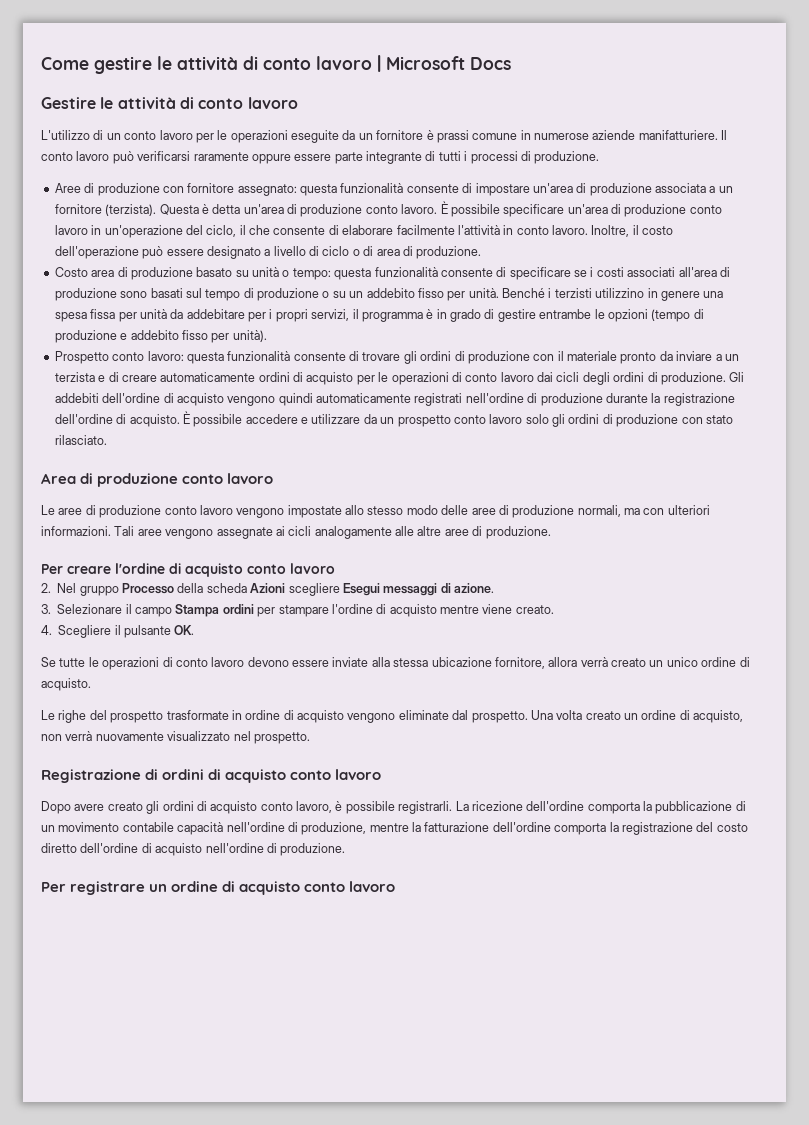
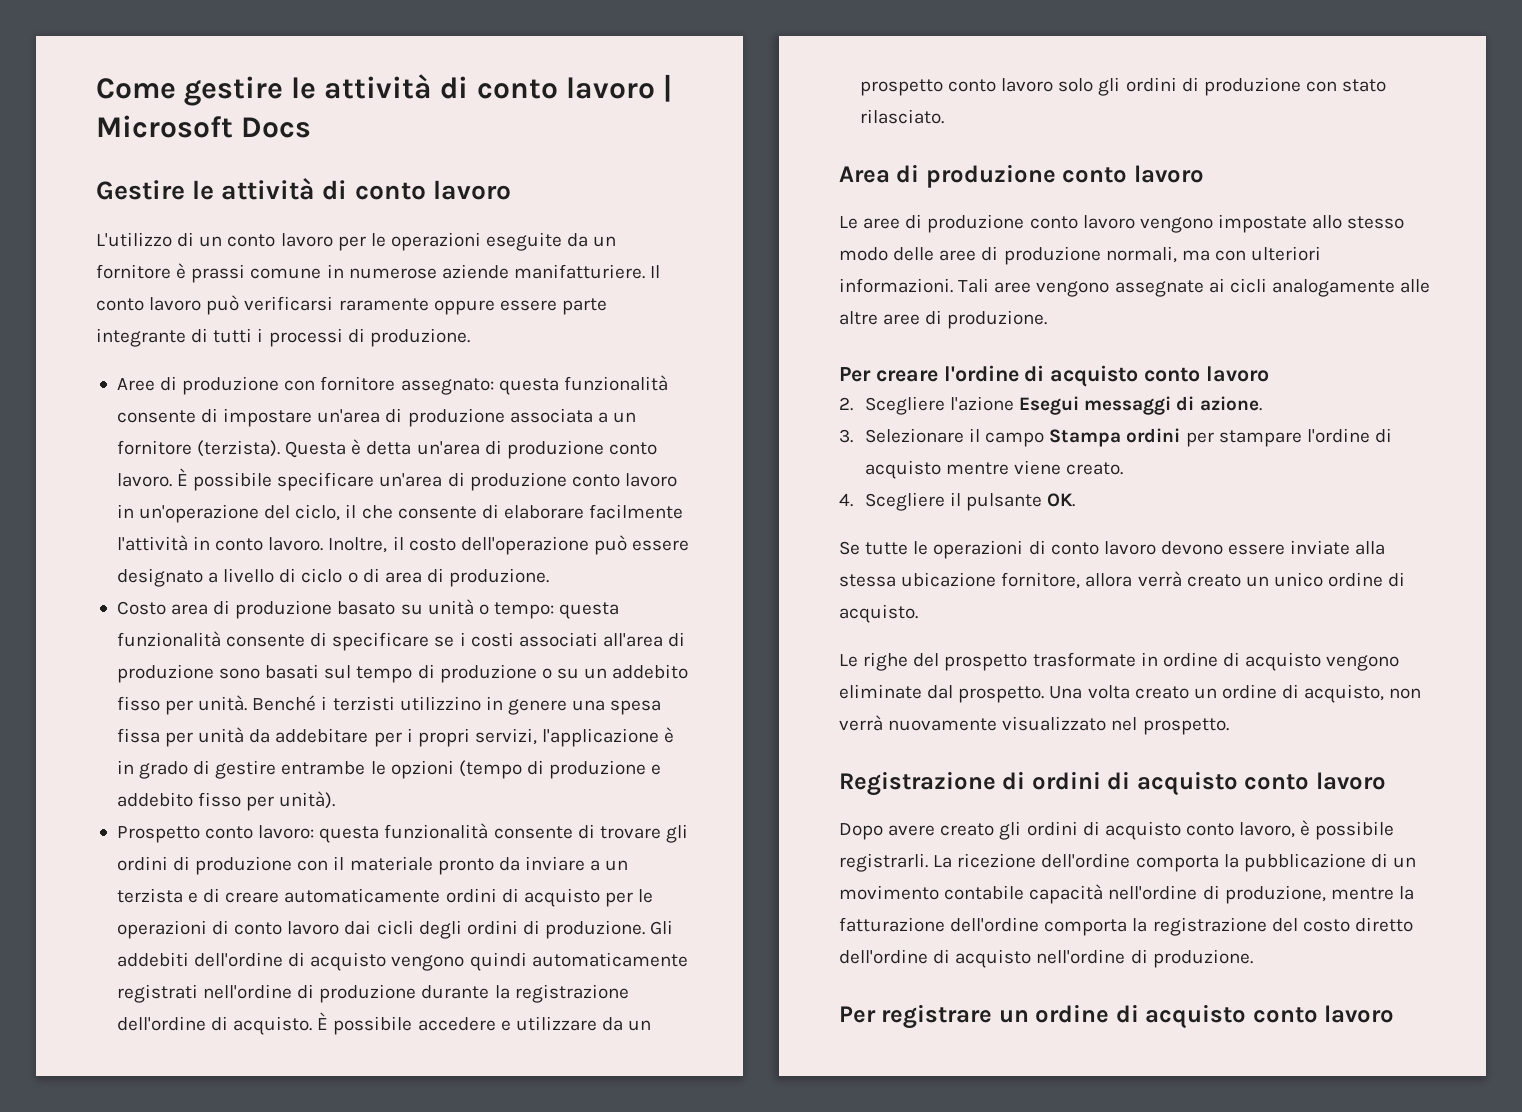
- Benché i terzisti utilizzino in genere una spesa fissa per unità da addebitare per i propri servizi, il programma è in grado di gestire entrambe le opzioni (tempo di produzione e addebito fisso per unità).
+ Benché i terzisti utilizzino in genere una spesa fissa per unità da addebitare per i propri servizi, l'applicazione è in grado di gestire entrambe le opzioni (tempo di produzione e addebito fisso per unità).
- 2. Nel gruppo Processo della scheda Azioni scegliere Esegui messaggi di azione.
+ 2. Scegliere l'azione Esegui messaggi di azione.

